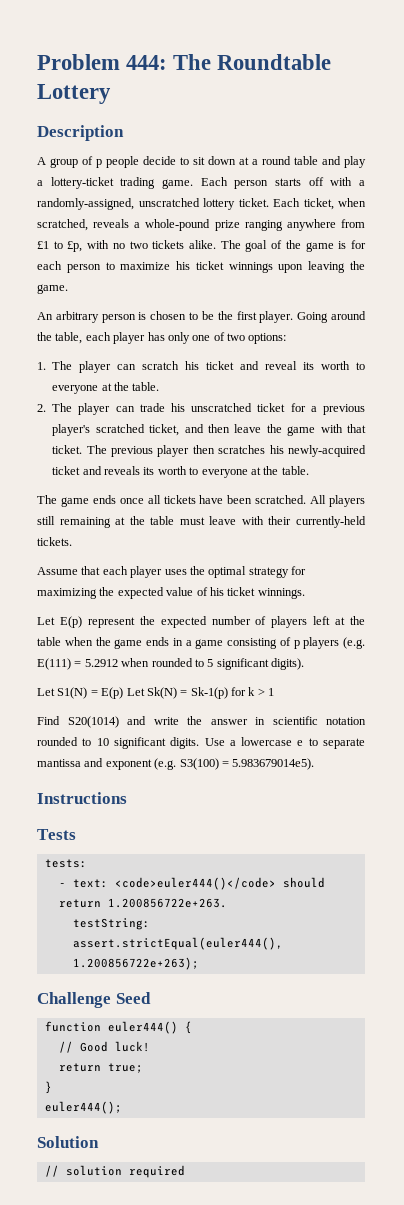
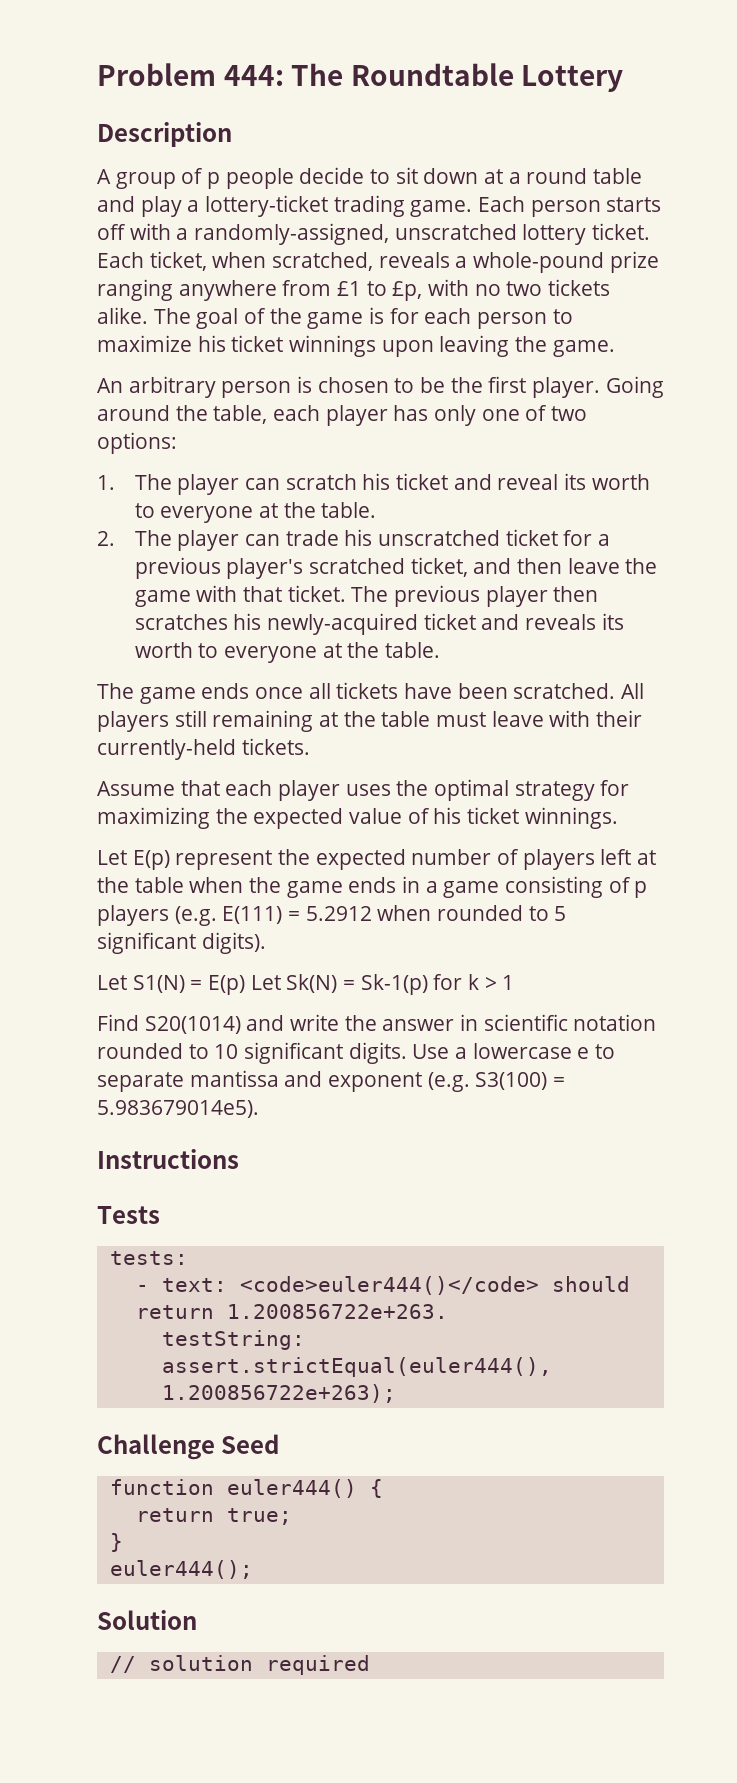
- // Good luck!

